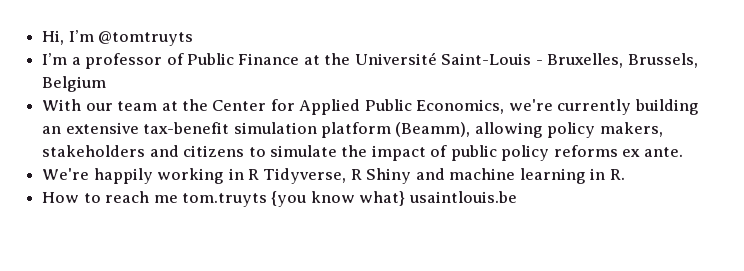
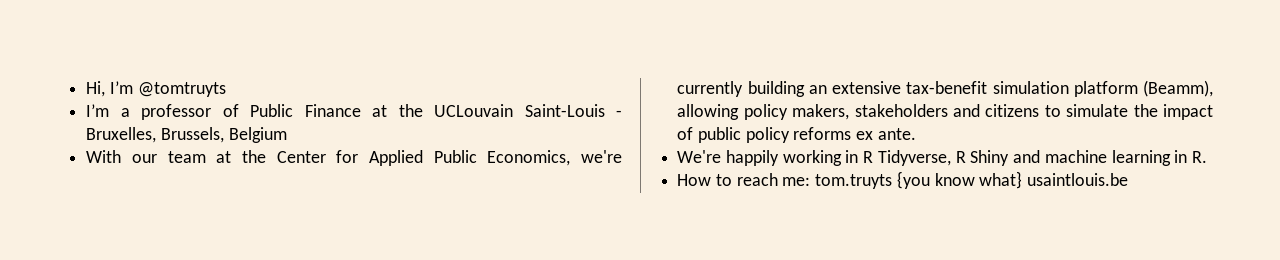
- I’m a professor of Public Finance at the Université Saint-Louis - Bruxelles, Brussels, Belgium
+ I’m a professor of Public Finance at the UCLouvain Saint-Louis - Bruxelles, Brussels, Belgium
- How to reach me tom.truyts {you know what} usaintlouis.be
+ How to reach me: tom.truyts {you know what} usaintlouis.be

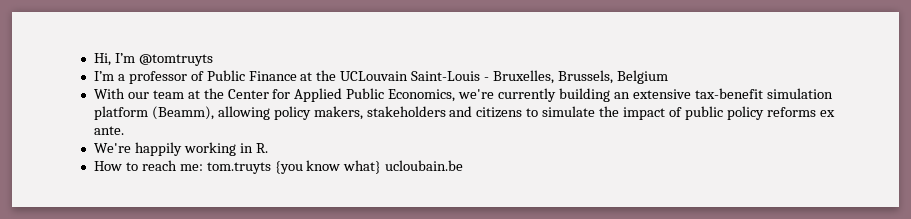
- We're happily working in R Tidyverse, R Shiny and machine learning in R.
+ We're happily working in R.
- How to reach me: tom.truyts {you know what} usaintlouis.be
+ How to reach me: tom.truyts {you know what} ucloubain.be

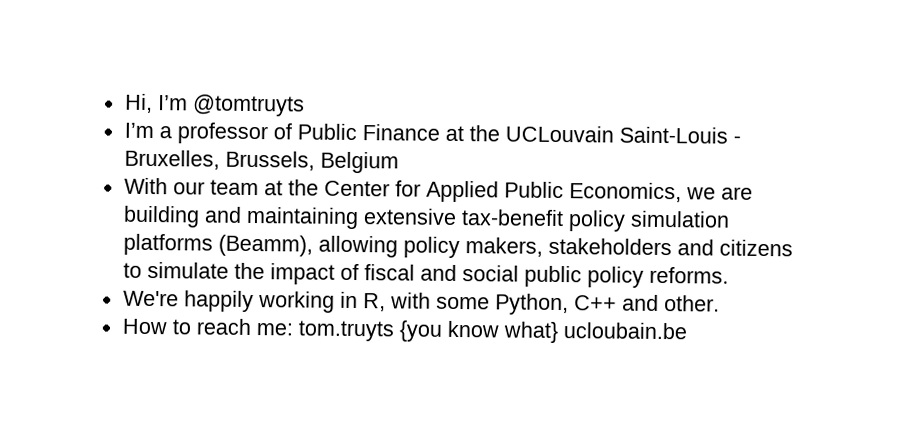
- With our team at the Center for Applied Public Economics, we're currently building an extensive tax-benefit simulation platform (Beamm), allowing policy makers, stakeholders and citizens to simulate the impact of public policy reforms ex ante.
- We're happily working in R.
+ With our team at the Center for Applied Public Economics, we are building and maintaining extensive tax-benefit policy simulation platforms (Beamm), allowing policy makers, stakeholders and citizens to simulate the impact of fiscal and social public policy reforms.
+ We're happily working in R, with some Python, C++ and other.

